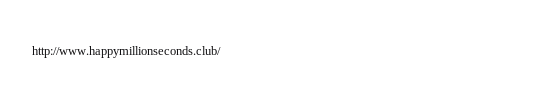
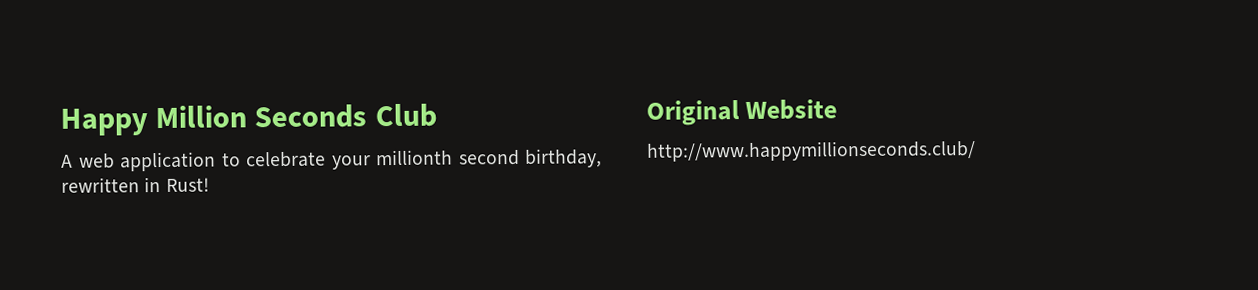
+ Happy Million Seconds Club
+ A web application to celebrate your millionth second birthday, rewritten in Rust!
+ Original Website

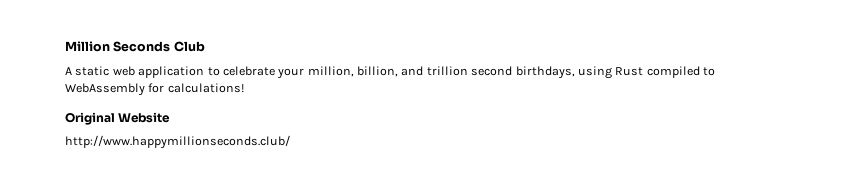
- Happy Million Seconds Club
+ Million Seconds Club
- A web application to celebrate your millionth second birthday, rewritten in Rust!
+ A static web application to celebrate your million, billion, and trillion second birthdays, using Rust compiled to WebAssembly for calculations!

